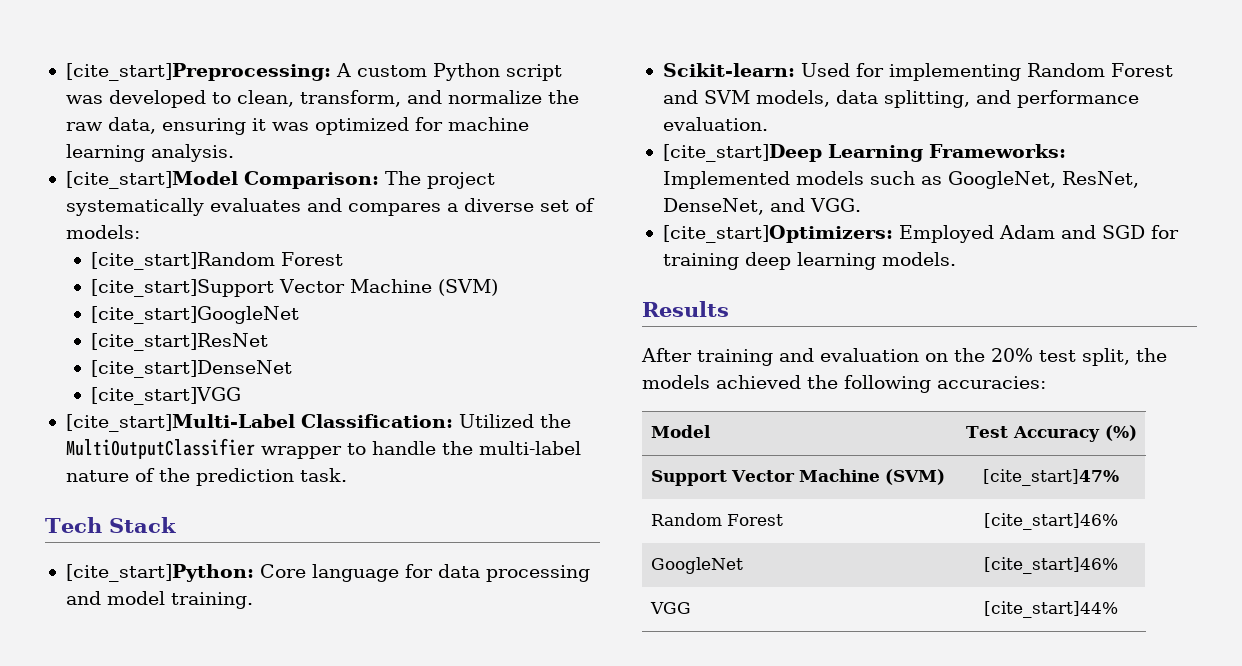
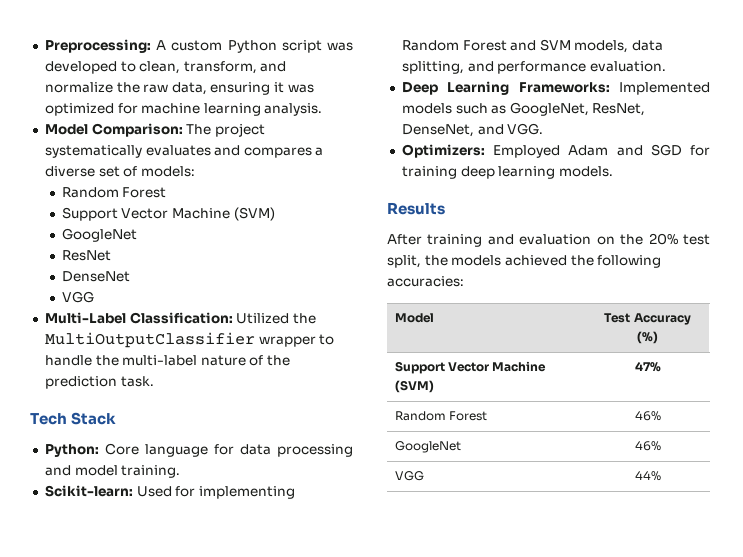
- [cite_start]Preprocessing: A custom Python script was developed to clean, transform, and normalize the raw data, ensuring it was optimized for machine learning analysis.
+ Preprocessing: A custom Python script was developed to clean, transform, and normalize the raw data, ensuring it was optimized for machine learning analysis.
- [cite_start]Model Comparison: The project systematically evaluates and compares a diverse set of models:
- [cite_start]Random Forest
- [cite_start]Support Vector Machine (SVM)
- [cite_start]GoogleNet
- [cite_start]ResNet
- [cite_start]DenseNet
- [cite_start]VGG
- [cite_start]Multi-Label Classification: Utilized the MultiOutputClassifier wrapper to handle the multi-label nature of the prediction task.
+ Model Comparison: The project systematically evaluates and compares a diverse set of models:
+ Random Forest
+ Support Vector Machine (SVM)
+ GoogleNet
+ ResNet
+ DenseNet
+ VGG
+ Multi-Label Classification: Utilized the MultiOutputClassifier wrapper to handle the multi-label nature of the prediction task.
- [cite_start]Python: Core language for data processing and model training.
+ Python: Core language for data processing and model training.
- [cite_start]Deep Learning Frameworks: Implemented models such as GoogleNet, ResNet, DenseNet, and VGG.
+ Deep Learning Frameworks: Implemented models such as GoogleNet, ResNet, DenseNet, and VGG.
- [cite_start]Optimizers: Employed Adam and SGD for training deep learning models.
+ Optimizers: Employed Adam and SGD for training deep learning models.
- Support Vector Machine (SVM) | [cite_start]47%
+ Support Vector Machine (SVM) | 47%
- Random Forest | [cite_start]46%
+ Random Forest | 46%
- GoogleNet | [cite_start]46%
+ GoogleNet | 46%
- VGG | [cite_start]44%
+ VGG | 44%

